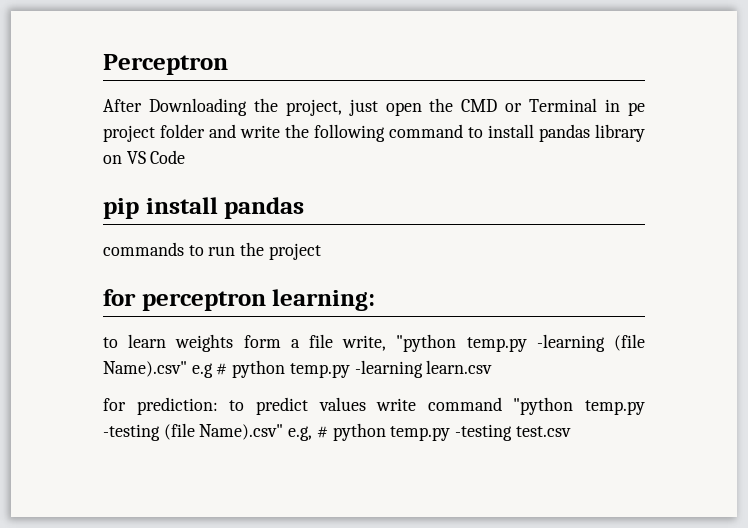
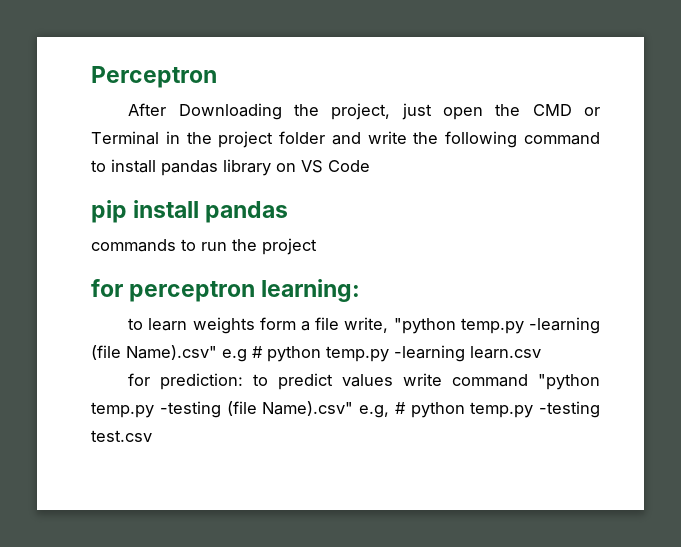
- After Downloading the project, just open the CMD or Terminal in pe project folder and write the following command to install pandas library on VS Code
+ After Downloading the project, just open the CMD or Terminal in the project folder and write the following command to install pandas library on VS Code

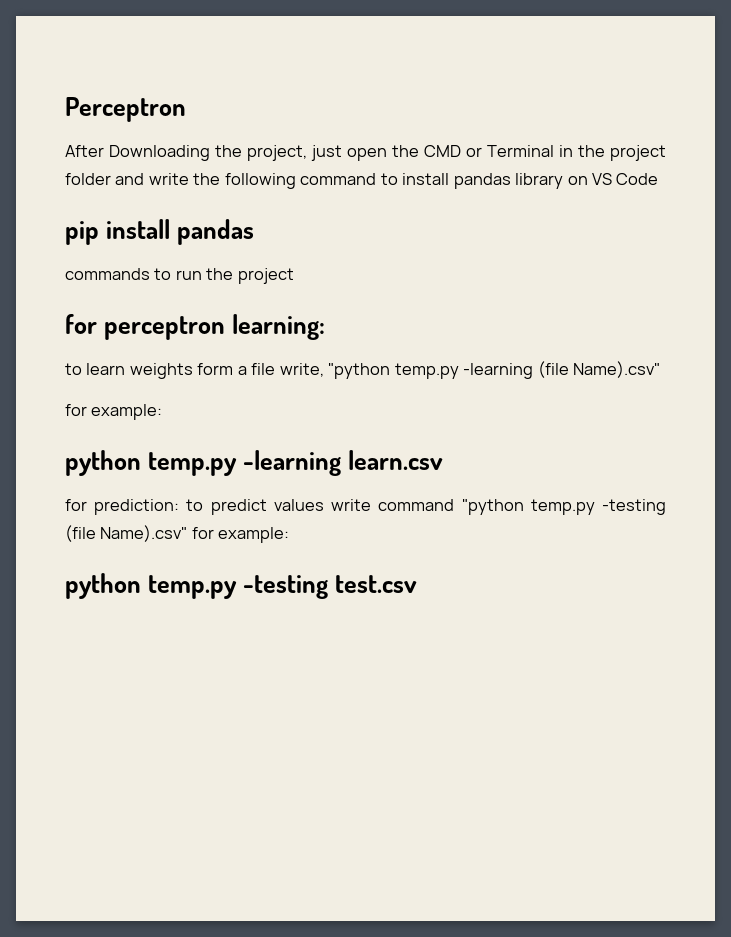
- to learn weights form a file write, "python temp.py -learning (file Name).csv" e.g # python temp.py -learning learn.csv
+ to learn weights form a file write, "python temp.py -learning (file Name).csv"
+ for example:
+ python temp.py -learning learn.csv
- for prediction: to predict values write command "python temp.py -testing (file Name).csv" e.g, # python temp.py -testing test.csv
+ for prediction: to predict values write command "python temp.py -testing (file Name).csv" for example:
+ python temp.py -testing test.csv

